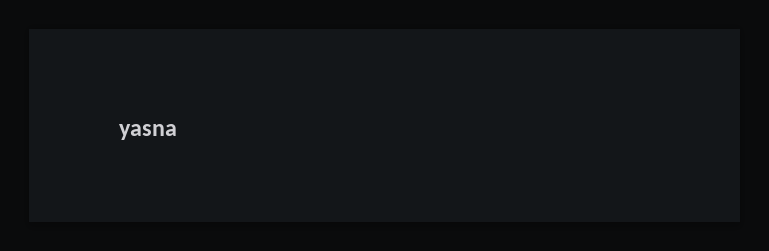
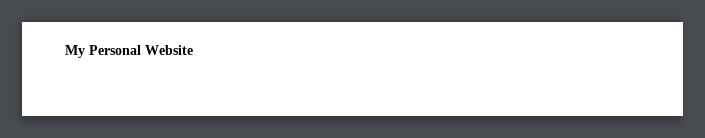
- yasna
+ My Personal Website

